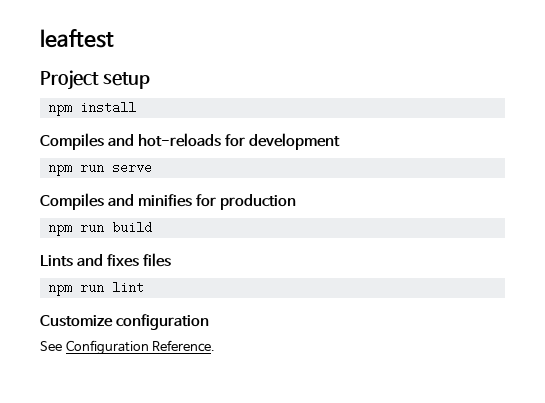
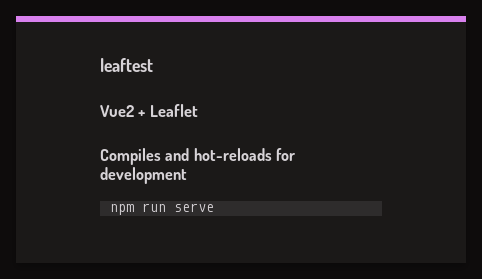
- Project setup
- npm install
+ Vue2 + Leaflet
- Compiles and minifies for production
- npm run build
- Lints and fixes files
- npm run lint
- Customize configuration
- See Configuration Reference.

